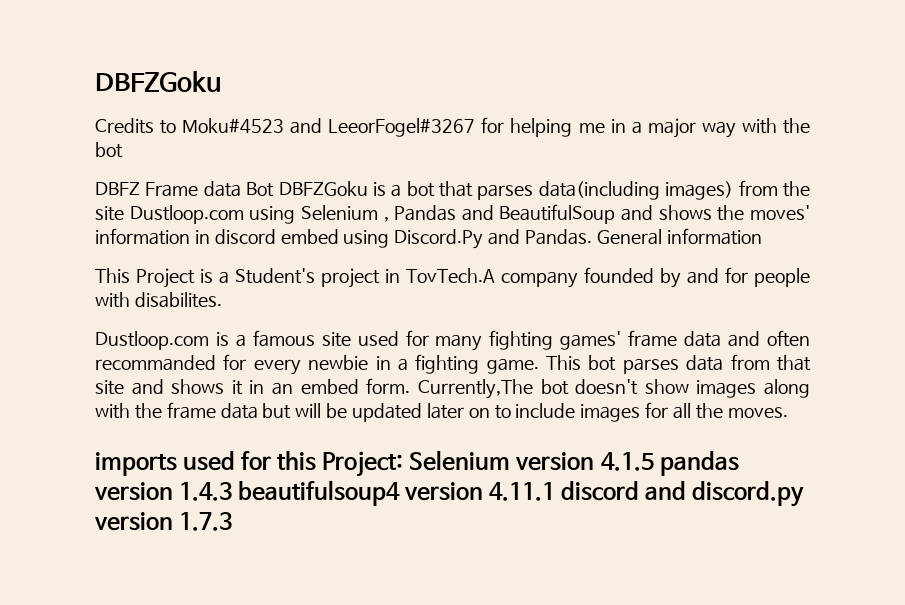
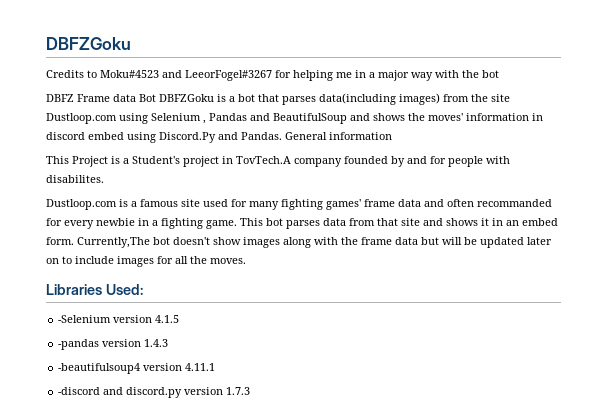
- imports used for this Project: Selenium version 4.1.5 pandas version 1.4.3 beautifulsoup4 version 4.11.1 discord and discord.py version 1.7.3
+ Libraries Used:
+ -Selenium version 4.1.5
+ -pandas version 1.4.3
+ -beautifulsoup4 version 4.11.1
+ -discord and discord.py version 1.7.3

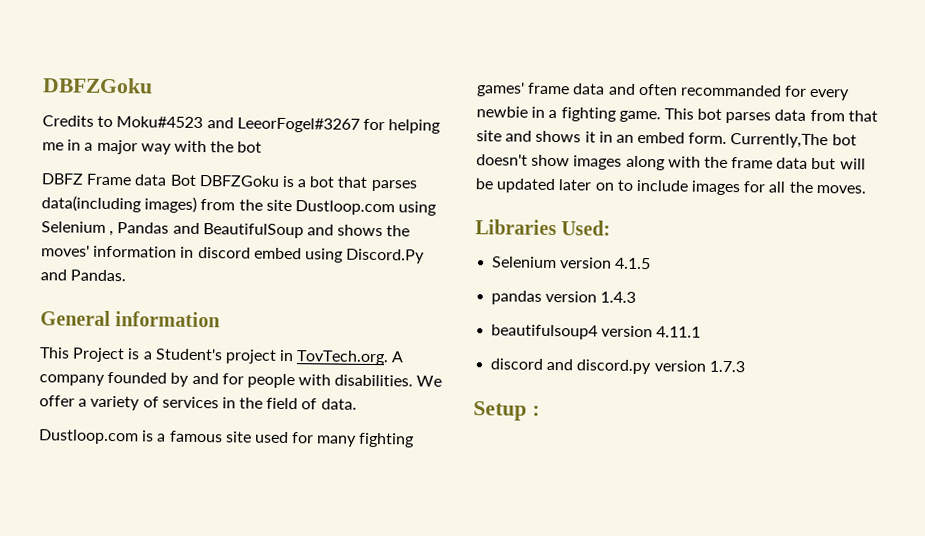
- DBFZ Frame data Bot DBFZGoku is a bot that parses data(including images) from the site Dustloop.com using Selenium , Pandas and BeautifulSoup and shows the moves' information in discord embed using Discord.Py and Pandas. General information
+ DBFZ Frame data Bot DBFZGoku is a bot that parses data(including images) from the site Dustloop.com using Selenium , Pandas and BeautifulSoup and shows the moves' information in discord embed using Discord.Py and Pandas.
+ General information
- This Project is a Student's project in TovTech.A company founded by and for people with disabilites.
+ This Project is a Student's project in TovTech.org. A company founded by and for people with disabilities. We offer a variety of services in the field of data.
- -Selenium version 4.1.5
+ Selenium version 4.1.5
- -pandas version 1.4.3
+ pandas version 1.4.3
- -beautifulsoup4 version 4.11.1
+ beautifulsoup4 version 4.11.1
- -discord and discord.py version 1.7.3
+ discord and discord.py version 1.7.3
+ Setup :

